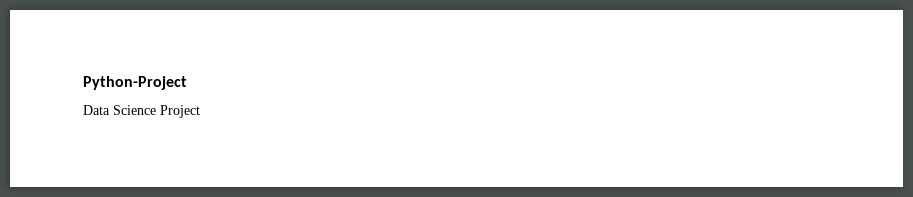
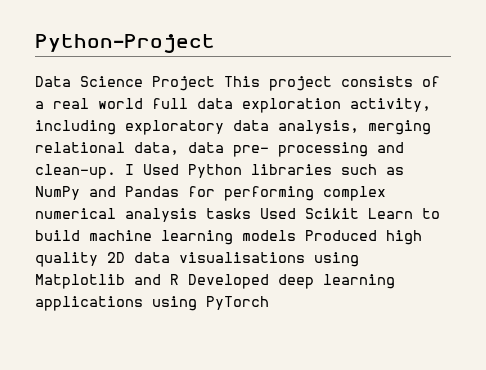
- Data Science Project
+ Data Science Project This project consists of a real world full data exploration activity, including exploratory data analysis, merging relational data, data pre- processing and clean-up. I Used Python libraries such as NumPy and Pandas for performing complex numerical analysis tasks Used Scikit Learn to build machine learning models Produced high quality 2D data visualisations using Matplotlib and R Developed deep learning applications using PyTorch

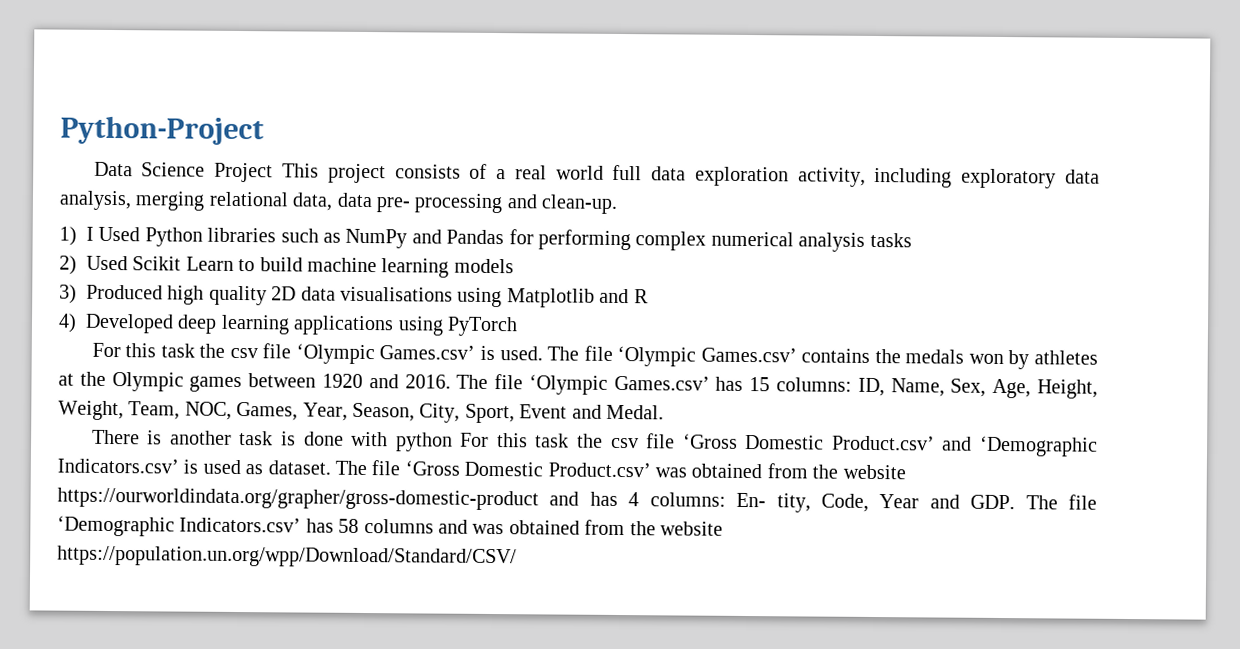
- Data Science Project This project consists of a real world full data exploration activity, including exploratory data analysis, merging relational data, data pre- processing and clean-up. I Used Python libraries such as NumPy and Pandas for performing complex numerical analysis tasks Used Scikit Learn to build machine learning models Produced high quality 2D data visualisations using Matplotlib and R Developed deep learning applications using PyTorch
+ Data Science Project This project consists of a real world full data exploration activity, including exploratory data analysis, merging relational data, data pre- processing and clean-up.
+ 1) I Used Python libraries such as NumPy and Pandas for performing complex numerical analysis tasks
+ 2) Used Scikit Learn to build machine learning models
+ 3) Produced high quality 2D data visualisations using Matplotlib and R
+ 4) Developed deep learning applications using PyTorch
+ For this task the csv file ‘Olympic Games.csv’ is used. The file ‘Olympic Games.csv’ contains the medals won by athletes at the Olympic games between 1920 and 2016. The file ‘Olympic Games.csv’ has 15 columns: ID, Name, Sex, Age, Height, Weight, Team, NOC, Games, Year, Season, City, Sport, Event and Medal.
+ There is another task is done with python For this task the csv file ‘Gross Domestic Product.csv’ and ‘Demographic Indicators.csv’ is used as dataset. The file ‘Gross Domestic Product.csv’ was obtained from the website https://ourworldindata.org/grapher/gross-domestic-product and has 4 columns: En- tity, Code, Year and GDP. The file ‘Demographic Indicators.csv’ has 58 columns and was obtained from the website https://population.un.org/wpp/Download/Standard/CSV/

